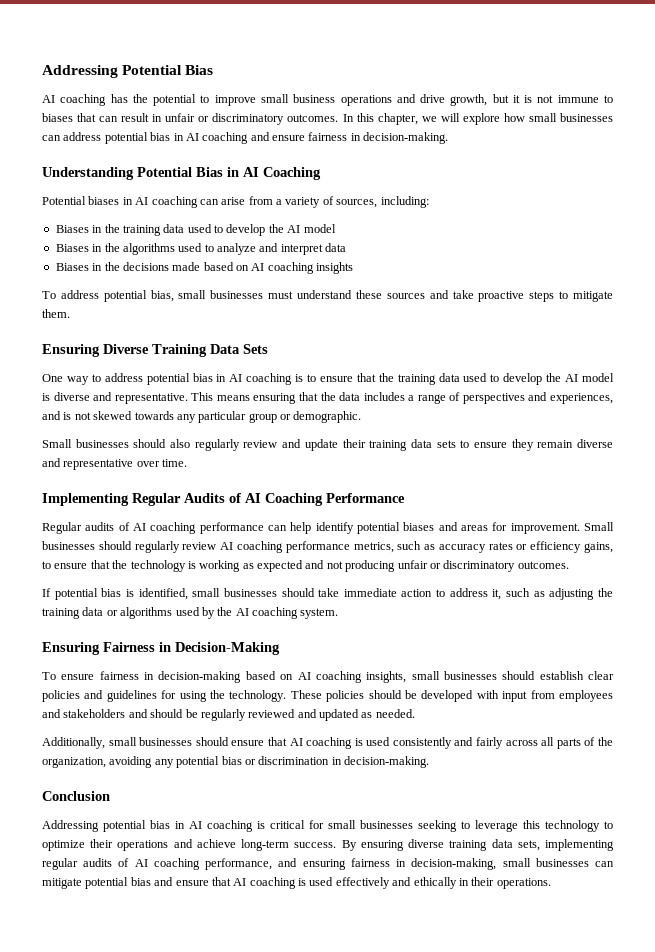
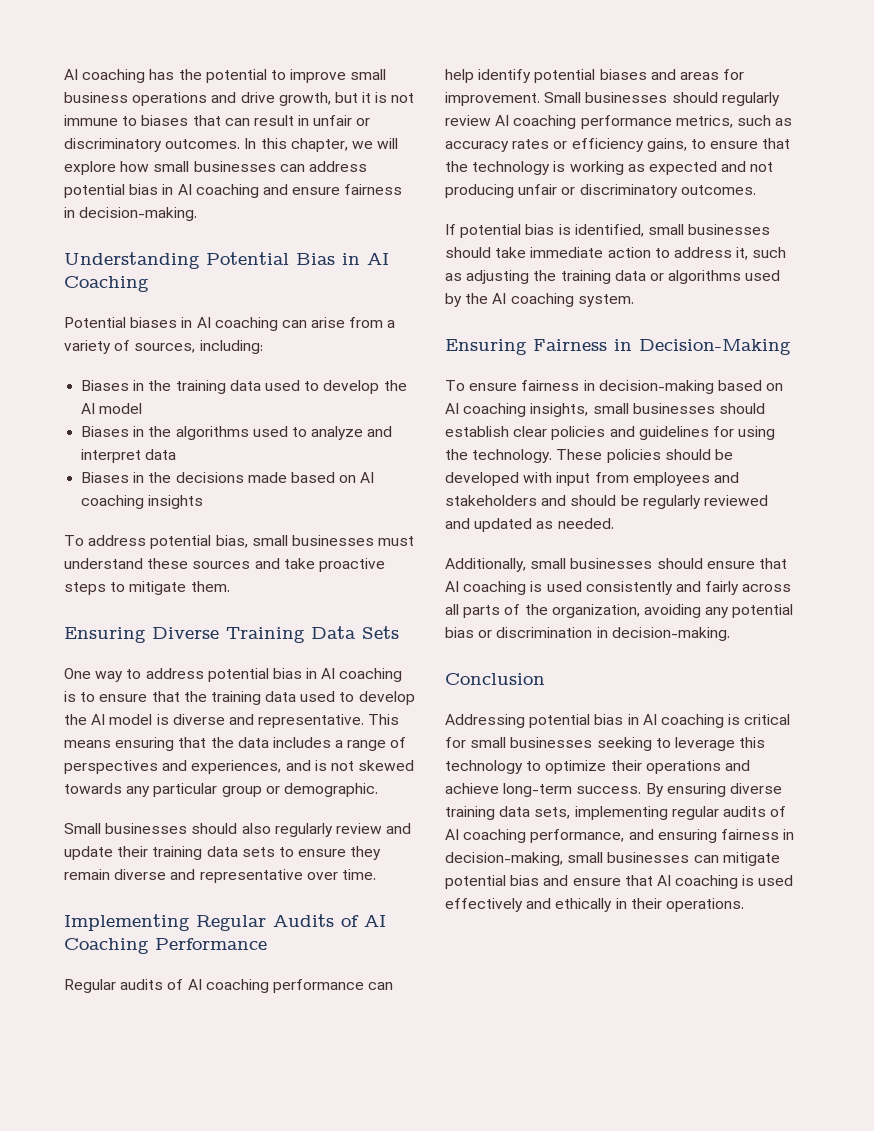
- Addressing Potential Bias

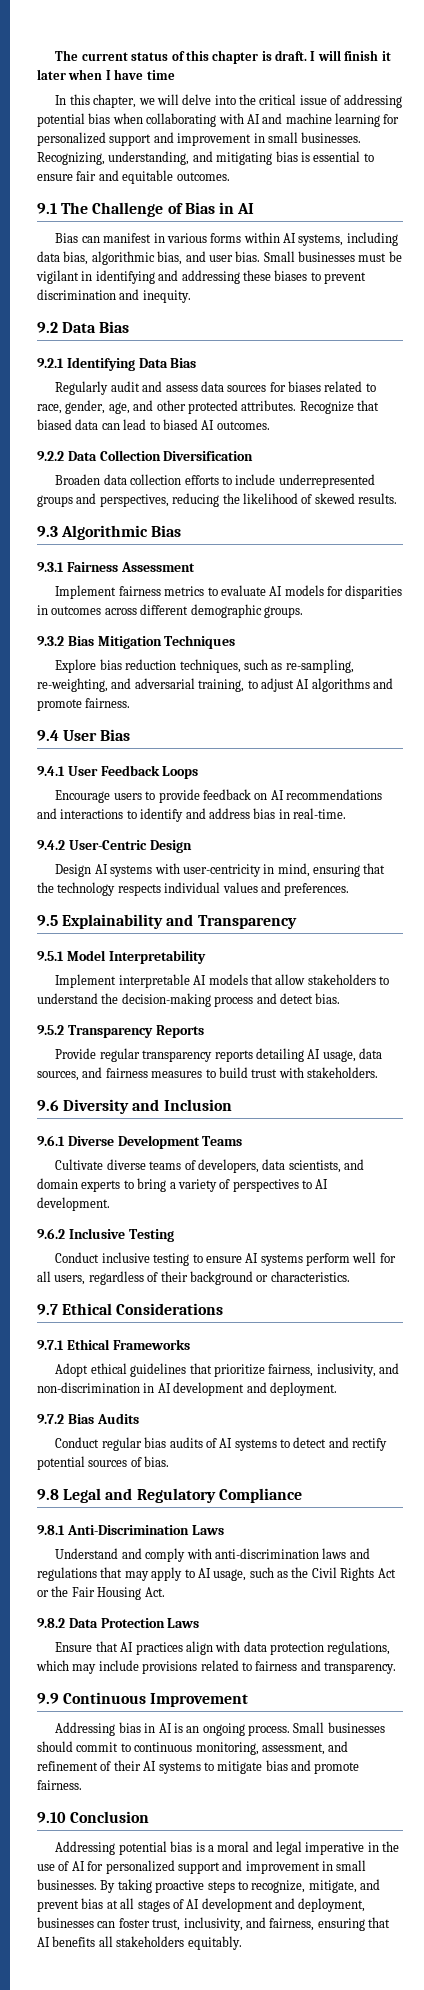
- AI coaching has the potential to improve small business operations and drive growth, but it is not immune to biases that can result in unfair or discriminatory outcomes. In this chapter, we will explore how small businesses can address potential bias in AI coaching and ensure fairness in decision-making.
- Understanding Potential Bias in AI Coaching
- Potential biases in AI coaching can arise from a variety of sources, including:
- Biases in the training data used to develop the AI model
- Biases in the algorithms used to analyze and interpret data
- Biases in the decisions made based on AI coaching insights
- To address potential bias, small businesses must understand these sources and take proactive steps to mitigate them.
- Ensuring Diverse Training Data Sets
- One way to address potential bias in AI coaching is to ensure that the training data used to develop the AI model is diverse and representative. This means ensuring that the data includes a range of perspectives and experiences, and is not skewed towards any particular group or demographic.
- Small businesses should also regularly review and update their training data sets to ensure they remain diverse and representative over time.
- Implementing Regular Audits of AI Coaching Performance
- Regular audits of AI coaching performance can help identify potential biases and areas for improvement. Small businesses should regularly review AI coaching performance metrics, such as accuracy rates or efficiency gains, to ensure that the technology is working as expected and not producing unfair or discriminatory outcomes.
- If potential bias is identified, small businesses should take immediate action to address it, such as adjusting the training data or algorithms used by the AI coaching system.
- Ensuring Fairness in Decision-Making
- To ensure fairness in decision-making based on AI coaching insights, small businesses should establish clear policies and guidelines for using the technology. These policies should be developed with input from employees and stakeholders and should be regularly reviewed and updated as needed.
- Additionally, small businesses should ensure that AI coaching is used consistently and fairly across all parts of the organization, avoiding any potential bias or discrimination in decision-making.
- Conclusion
- Addressing potential bias in AI coaching is critical for small businesses seeking to leverage this technology to optimize their operations and achieve long-term success. By ensuring diverse training data sets, implementing regular audits of AI coaching performance, and ensuring fairness in decision-making, small businesses can mitigate potential bias and ensure that AI coaching is used effectively and ethically in their operations.
+ The current status of this chapter is draft. I will finish it later when I have time
+ In this chapter, we will delve into the critical issue of addressing potential bias when collaborating with AI and machine learning for personalized support and improvement in small businesses. Recognizing, understanding, and mitigating bias is essential to ensure fair and equitable outcomes.
+ 9.1 The Challenge of Bias in AI
+ Bias can manifest in various forms within AI systems, including data bias, algorithmic bias, and user bias. Small businesses must be vigilant in identifying and addressing these biases to prevent discrimination and inequity.
+ 9.2 Data Bias
+ 9.2.1 Identifying Data Bias
+ Regularly audit and assess data sources for biases related to race, gender, age, and other protected attributes. Recognize that biased data can lead to biased AI outcomes.
+ 9.2.2 Data Collection Diversification
+ Broaden data collection efforts to include underrepresented groups and perspectives, reducing the likelihood of skewed results.
+ 9.3 Algorithmic Bias
+ 9.3.1 Fairness Assessment
+ Implement fairness metrics to evaluate AI models for disparities in outcomes across different demographic groups.
+ 9.3.2 Bias Mitigation Techniques
+ Explore bias reduction techniques, such as re-sampling, re-weighting, and adversarial training, to adjust AI algorithms and promote fairness.
+ 9.4 User Bias
+ 9.4.1 User Feedback Loops
+ Encourage users to provide feedback on AI recommendations and interactions to identify and address bias in real-time.
+ 9.4.2 User-Centric Design
+ Design AI systems with user-centricity in mind, ensuring that the technology respects individual values and preferences.
+ 9.5 Explainability and Transparency
+ 9.5.1 Model Interpretability
+ Implement interpretable AI models that allow stakeholders to understand the decision-making process and detect bias.
+ 9.5.2 Transparency Reports
+ Provide regular transparency reports detailing AI usage, data sources, and fairness measures to build trust with stakeholders.
+ 9.6 Diversity and Inclusion
+ 9.6.1 Diverse Development Teams
+ Cultivate diverse teams of developers, data scientists, and domain experts to bring a variety of perspectives to AI development.
+ 9.6.2 Inclusive Testing
+ Conduct inclusive testing to ensure AI systems perform well for all users, regardless of their background or characteristics.
+ 9.7 Ethical Considerations
+ 9.7.1 Ethical Frameworks
+ Adopt ethical guidelines that prioritize fairness, inclusivity, and non-discrimination in AI development and deployment.
+ 9.7.2 Bias Audits
+ Conduct regular bias audits of AI systems to detect and rectify potential sources of bias.
+ 9.8 Legal and Regulatory Compliance
+ 9.8.1 Anti-Discrimination Laws
+ Understand and comply with anti-discrimination laws and regulations that may apply to AI usage, such as the Civil Rights Act or the Fair Housing Act.
+ 9.8.2 Data Protection Laws
+ Ensure that AI practices align with data protection regulations, which may include provisions related to fairness and transparency.
+ 9.9 Continuous Improvement
+ Addressing bias in AI is an ongoing process. Small businesses should commit to continuous monitoring, assessment, and refinement of their AI systems to mitigate bias and promote fairness.
+ 9.10 Conclusion
+ Addressing potential bias is a moral and legal imperative in the use of AI for personalized support and improvement in small businesses. By taking proactive steps to recognize, mitigate, and prevent bias at all stages of AI development and deployment, businesses can foster trust, inclusivity, and fairness, ensuring that AI benefits all stakeholders equitably.

